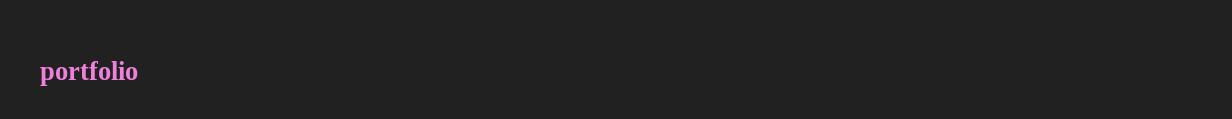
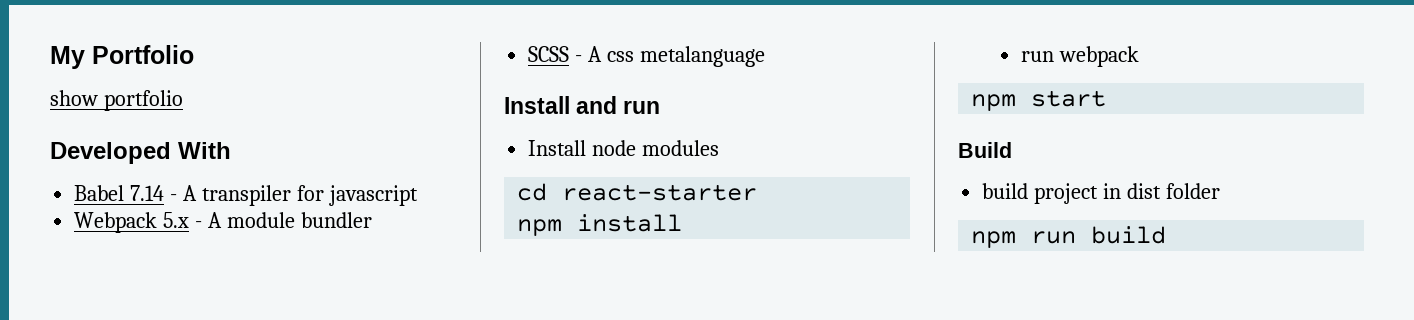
- portfolio
+ My Portfolio
+ show portfolio
+ Developed With
+ Babel 7.14 - A transpiler for javascript
+ Webpack 5.x - A module bundler
+ SCSS - A css metalanguage
+ Install and run
+ Install node modules
+ cd react-starter
+ npm install
+ run webpack
+ npm start
+ Build
+ build project in dist folder
+ npm run build

